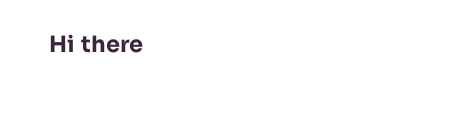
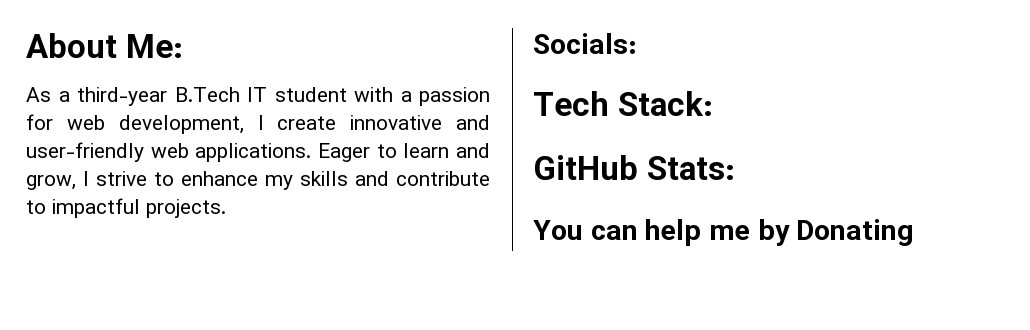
- Hi there
+ About Me:
+ As a third-year B.Tech IT student with a passion for web development, I create innovative and user-friendly web applications. Eager to learn and grow, I strive to enhance my skills and contribute to impactful projects.
+ Socials:
+ Tech Stack:
+ GitHub Stats:
+ You can help me by Donating

